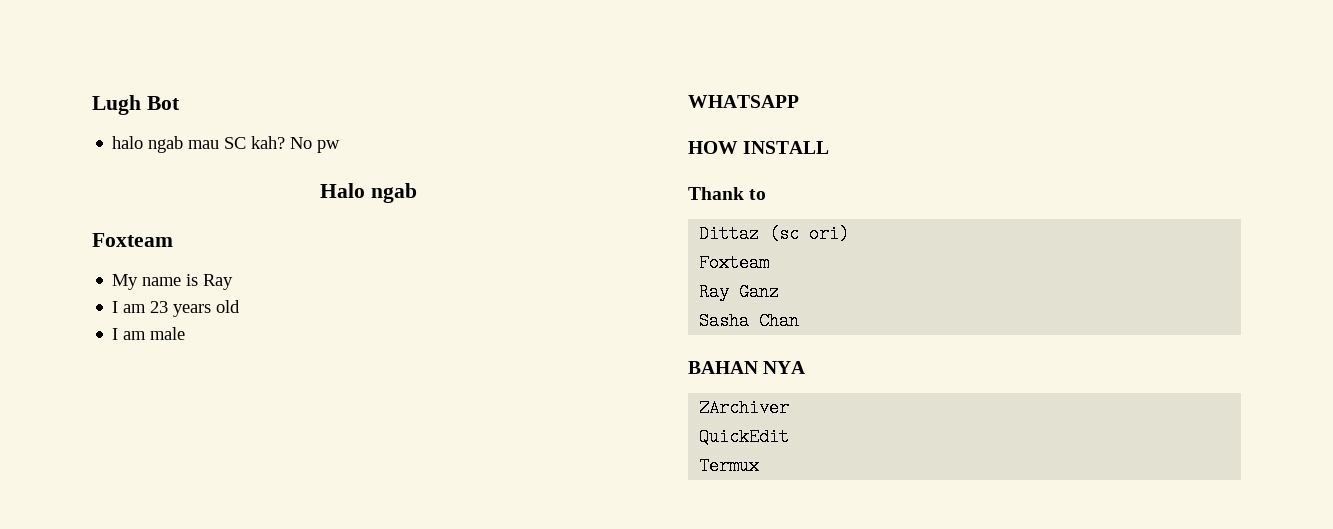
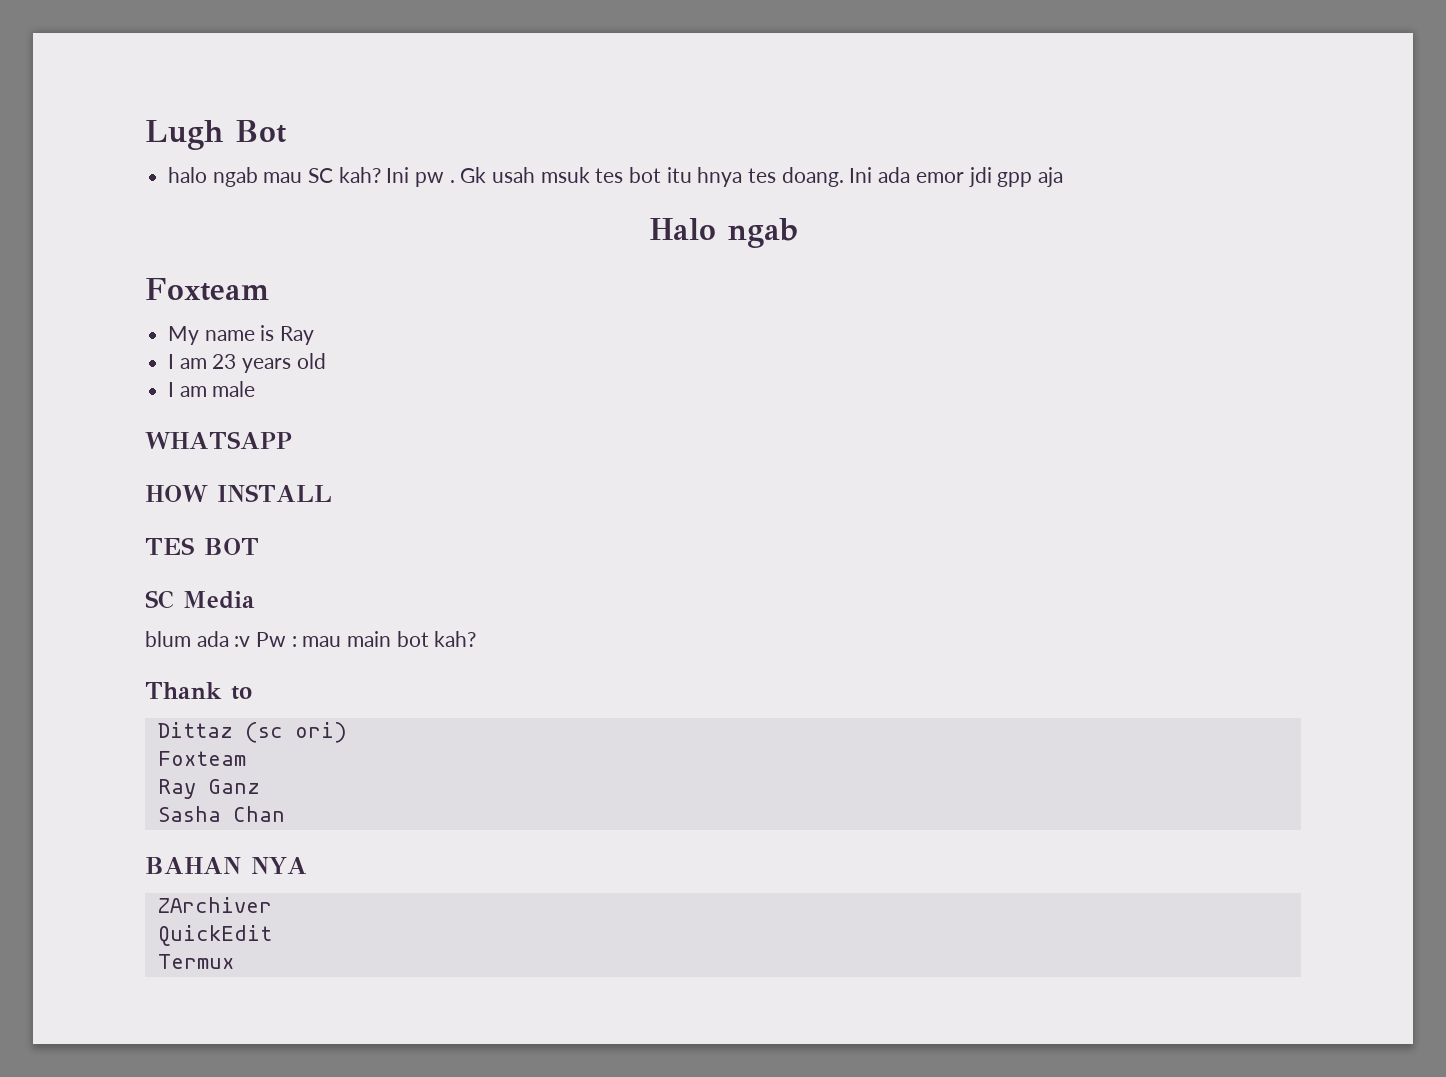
- No pw
+ Ini pw . Gk usah msuk tes bot itu hnya tes doang. Ini ada emor jdi gpp aja
+ TES BOT
+ SC Media
+ blum ada :v Pw : mau main bot kah?

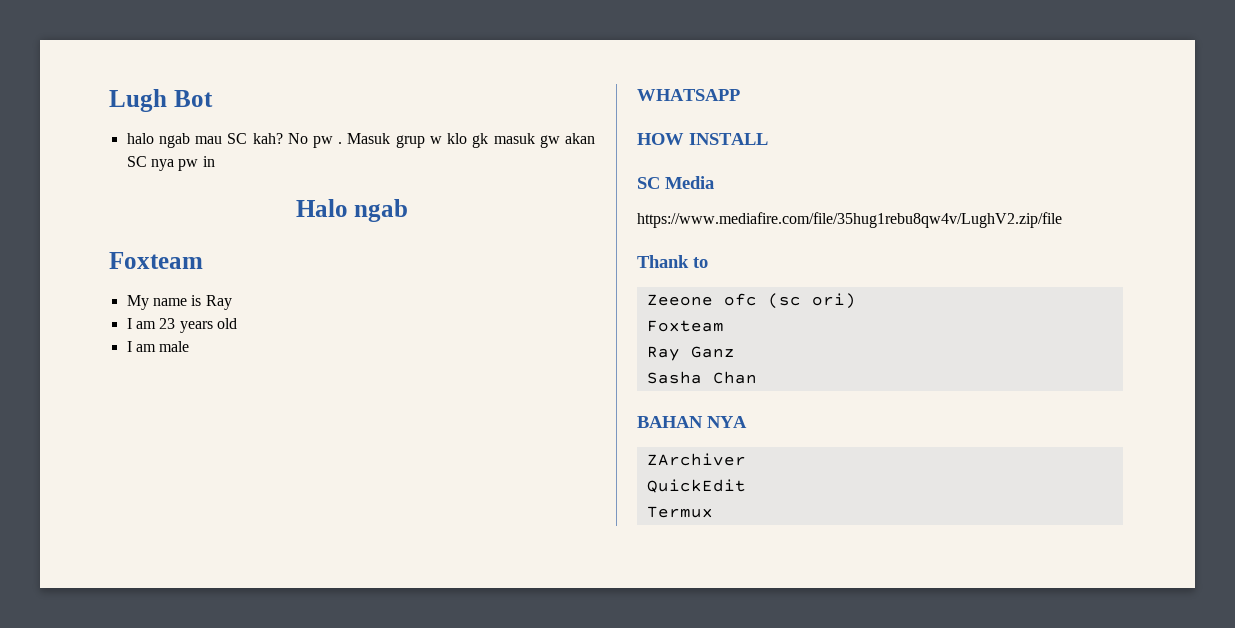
- Ini pw .
+ No pw .
- Gk usah msuk tes bot itu hnya tes doang. Ini ada emor jdi gpp aja
+ Masuk grup w klo gk masuk gw akan SC nya pw in
- TES BOT
- blum ada :v Pw : mau main bot kah?
+ https://www.mediafire.com/file/35hug1rebu8qw4v/LughV2.zip/file
- Dittaz (sc ori)
+ Zeeone ofc (sc ori)

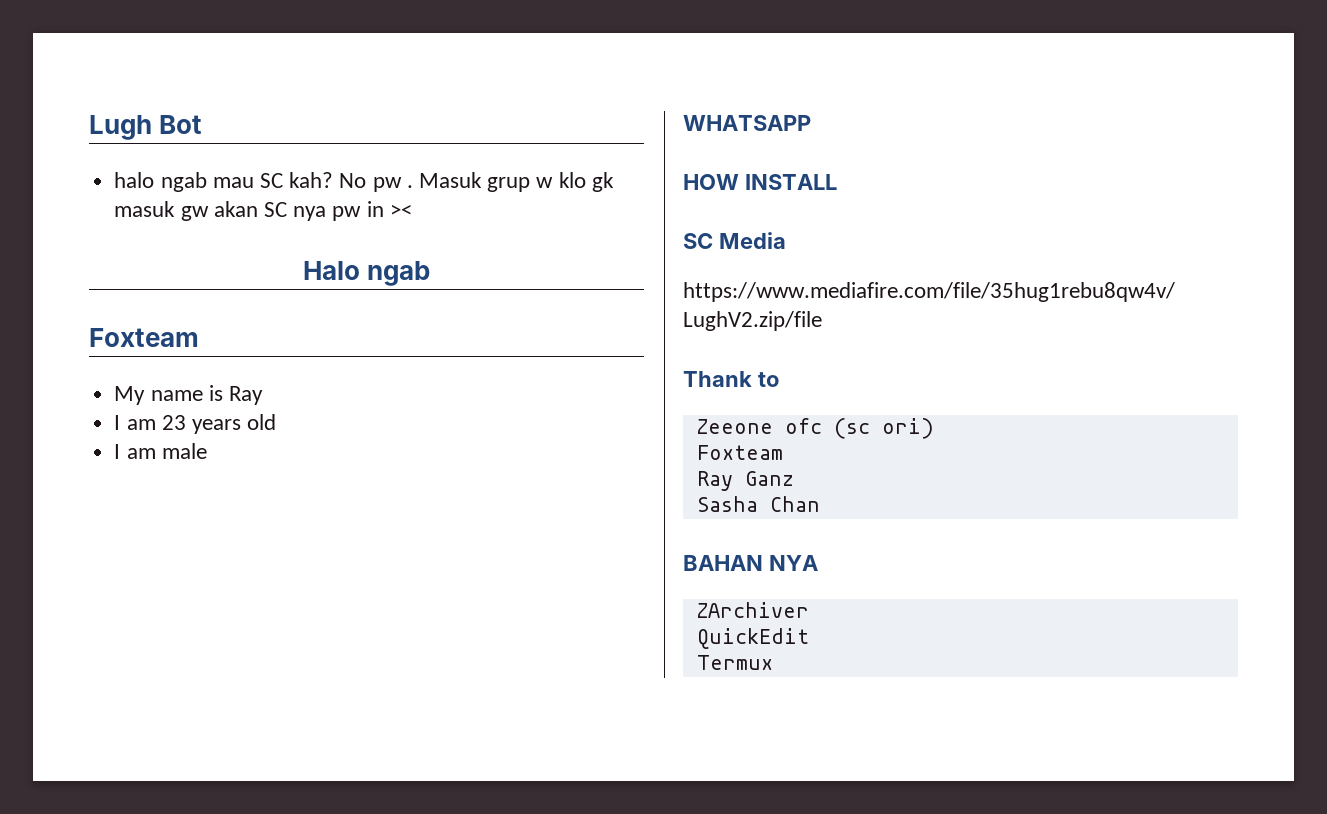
- Masuk grup w klo gk masuk gw akan SC nya pw in
+ Masuk grup w klo gk masuk gw akan SC nya pw in ><

